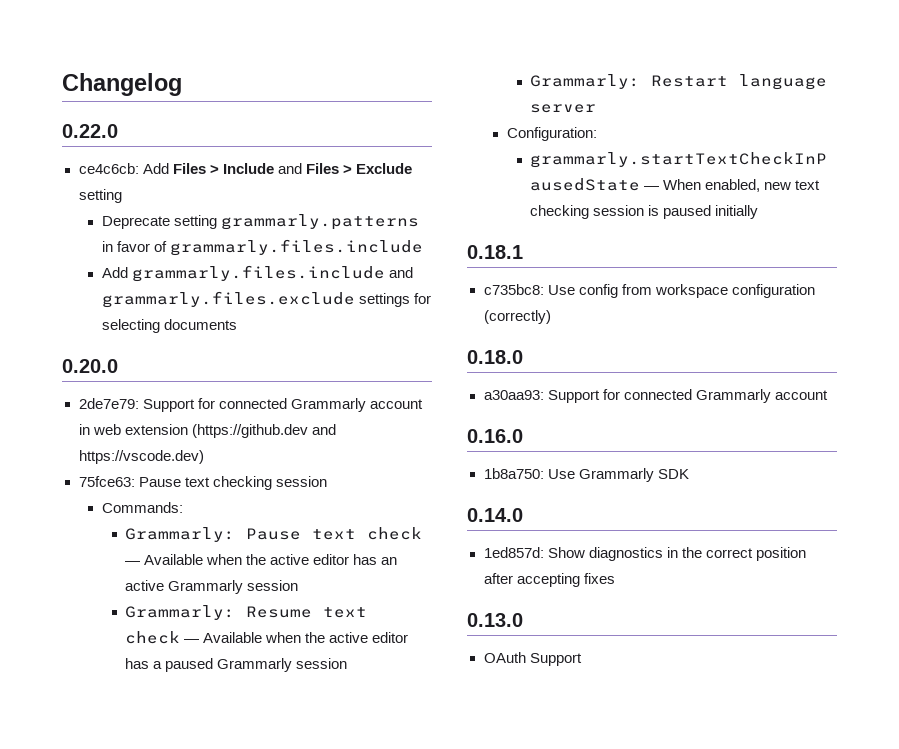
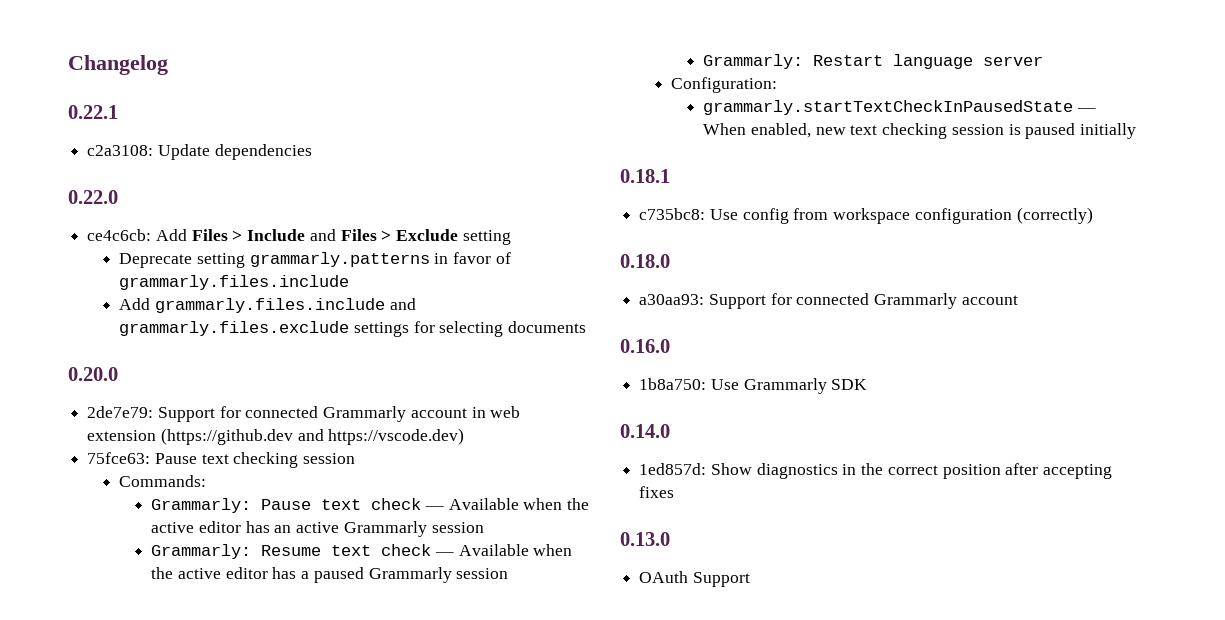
+ 0.22.1
+ c2a3108: Update dependencies

